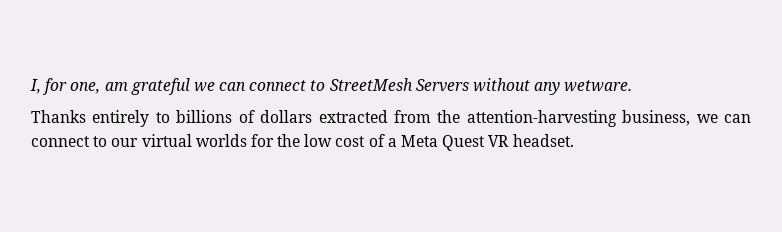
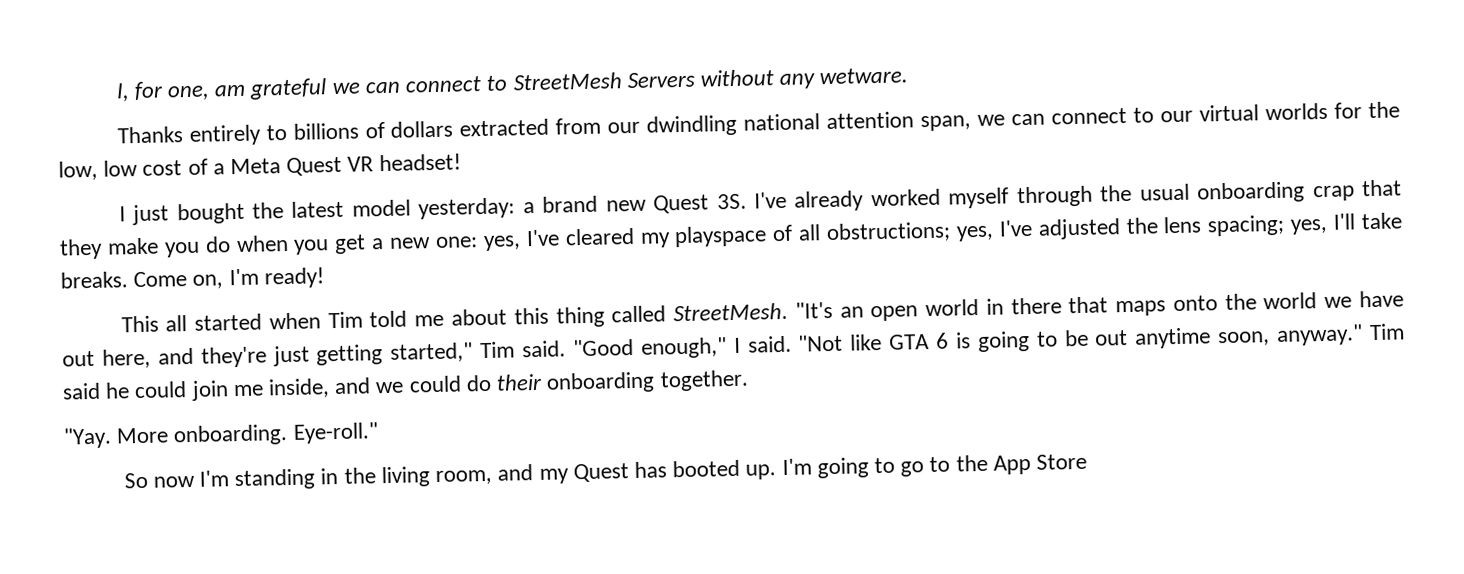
- Thanks entirely to billions of dollars extracted from the attention-harvesting business, we can connect to our virtual worlds for the low cost of a Meta Quest VR headset.
+ Thanks entirely to billions of dollars extracted from our dwindling national attention span, we can connect to our virtual worlds for the low, low cost of a Meta Quest VR headset!
+ I just bought the latest model yesterday: a brand new Quest 3S. I've already worked myself through the usual onboarding crap that they make you do when you get a new one: yes, I've cleared my playspace of all obstructions; yes, I've adjusted the lens spacing; yes, I'll take breaks. Come on, I'm ready!
+ This all started when Tim told me about this thing called StreetMesh. "It's an open world in there that maps onto the world we have out here, and they're just getting started," Tim said. "Good enough," I said. "Not like GTA 6 is going to be out anytime soon, anyway." Tim said he could join me inside, and we could do their onboarding together.
+ "Yay. More onboarding. Eye-roll."
+ So now I'm standing in the living room, and my Quest has booted up. I'm going to go to the App Store

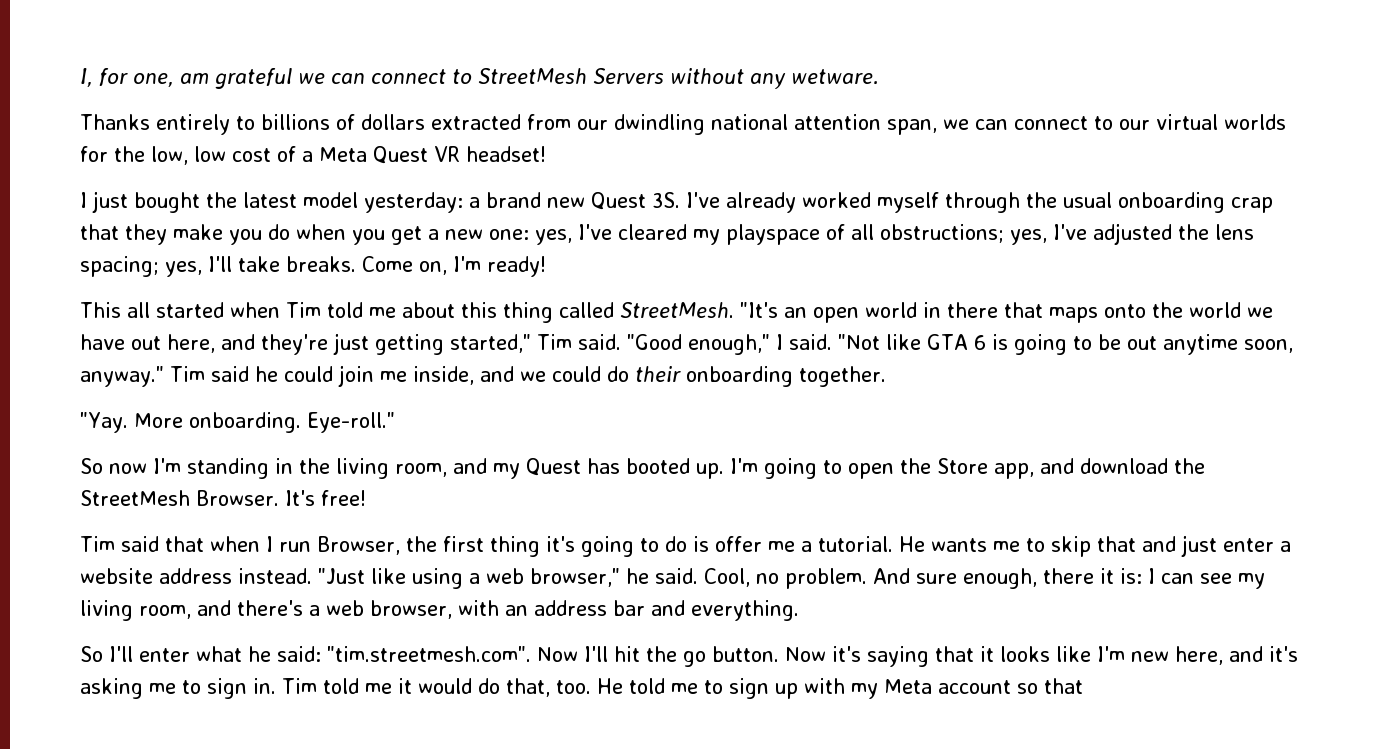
- I'm going to go to the App Store
+ I'm going to open the Store app, and download the StreetMesh Browser. It's free!
+ Tim said that when I run Browser, the first thing it's going to do is offer me a tutorial. He wants me to skip that and just enter a website address instead. "Just like using a web browser," he said. Cool, no problem. And sure enough, there it is: I can see my living room, and there's a web browser, with an address bar and everything.
+ So I'll enter what he said: "tim.streetmesh.com". Now I'll hit the go button. Now it's saying that it looks like I'm new here, and it's asking me to sign in. Tim told me it would do that, too. He told me to sign up with my Meta account so that

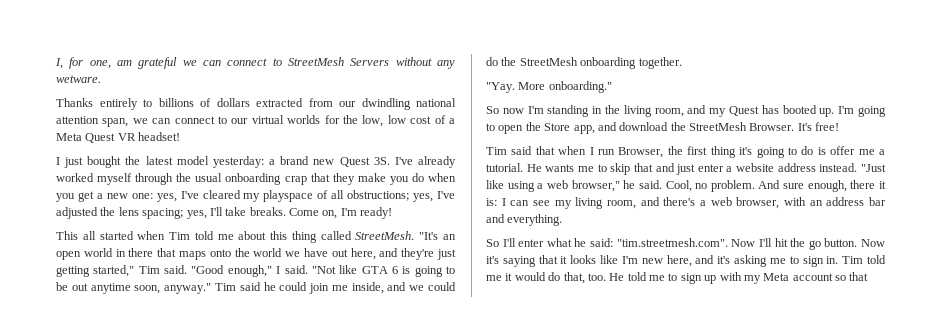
- Tim said he could join me inside, and we could do their onboarding together.
+ Tim said he could join me inside, and we could do the StreetMesh onboarding together.
- "Yay. More onboarding. Eye-roll."
+ "Yay. More onboarding."

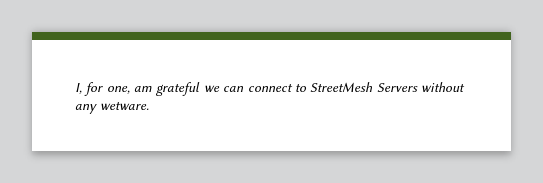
- Thanks entirely to billions of dollars extracted from our dwindling national attention span, we can connect to our virtual worlds for the low, low cost of a Meta Quest VR headset!
- I just bought the latest model yesterday: a brand new Quest 3S. I've already worked myself through the usual onboarding crap that they make you do when you get a new one: yes, I've cleared my playspace of all obstructions; yes, I've adjusted the lens spacing; yes, I'll take breaks. Come on, I'm ready!
- This all started when Tim told me about this thing called StreetMesh. "It's an open world in there that maps onto the world we have out here, and they're just getting started," Tim said. "Good enough," I said. "Not like GTA 6 is going to be out anytime soon, anyway." Tim said he could join me inside, and we could do the StreetMesh onboarding together.
- "Yay. More onboarding."
- So now I'm standing in the living room, and my Quest has booted up. I'm going to open the Store app, and download the StreetMesh Browser. It's free!
- Tim said that when I run Browser, the first thing it's going to do is offer me a tutorial. He wants me to skip that and just enter a website address instead. "Just like using a web browser," he said. Cool, no problem. And sure enough, there it is: I can see my living room, and there's a web browser, with an address bar and everything.
- So I'll enter what he said: "tim.streetmesh.com". Now I'll hit the go button. Now it's saying that it looks like I'm new here, and it's asking me to sign in. Tim told me it would do that, too. He told me to sign up with my Meta account so that

